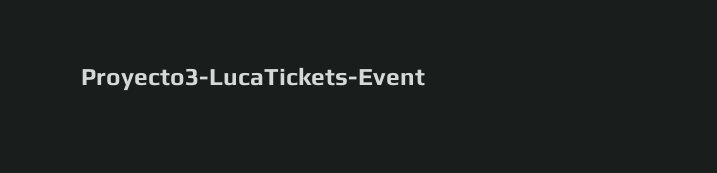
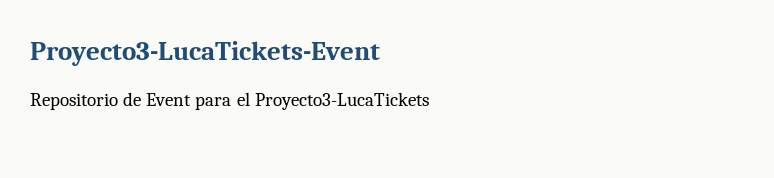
+ Repositorio de Event para el Proyecto3-LucaTickets

